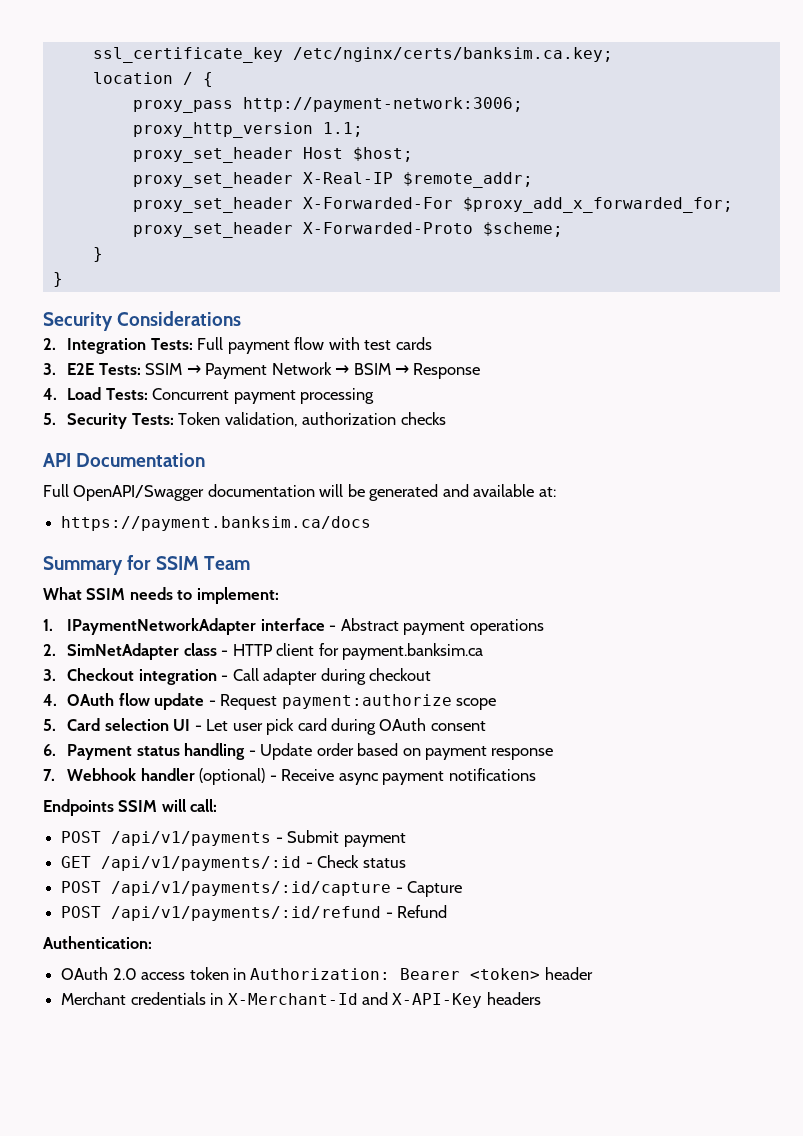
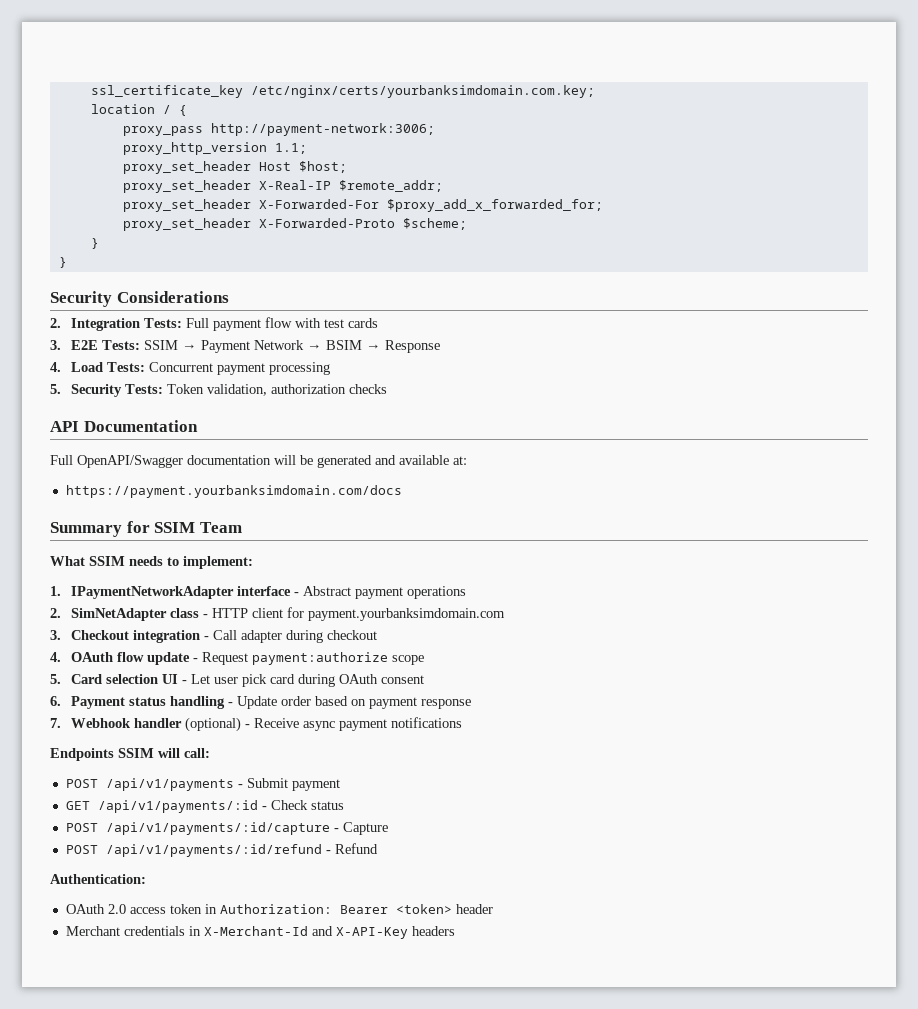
- ssl_certificate_key /etc/nginx/certs/banksim.ca.key;
+ ssl_certificate_key /etc/nginx/certs/yourbanksimdomain.com.key;
- https://payment.banksim.ca/docs
+ https://payment.yourbanksimdomain.com/docs
- 2. SimNetAdapter class - HTTP client for payment.banksim.ca
+ 2. SimNetAdapter class - HTTP client for payment.yourbanksimdomain.com

